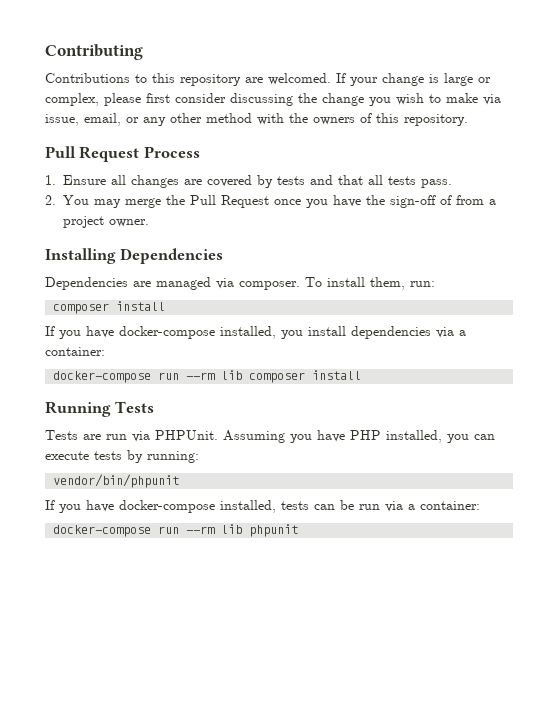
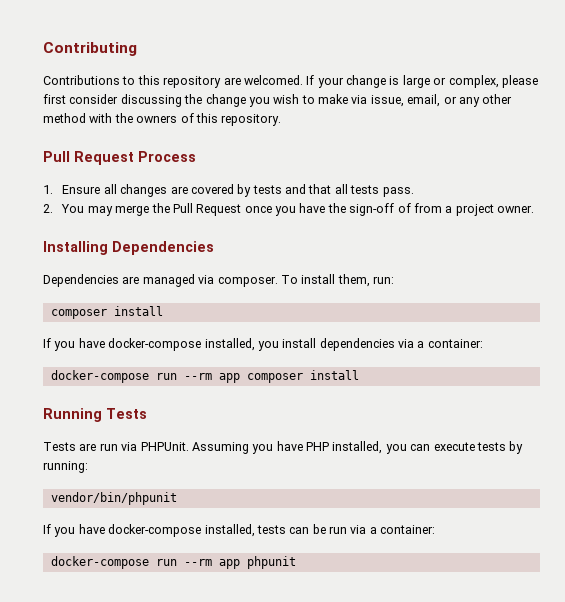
- docker-compose run --rm lib composer install
+ docker-compose run --rm app composer install
- docker-compose run --rm lib phpunit
+ docker-compose run --rm app phpunit

